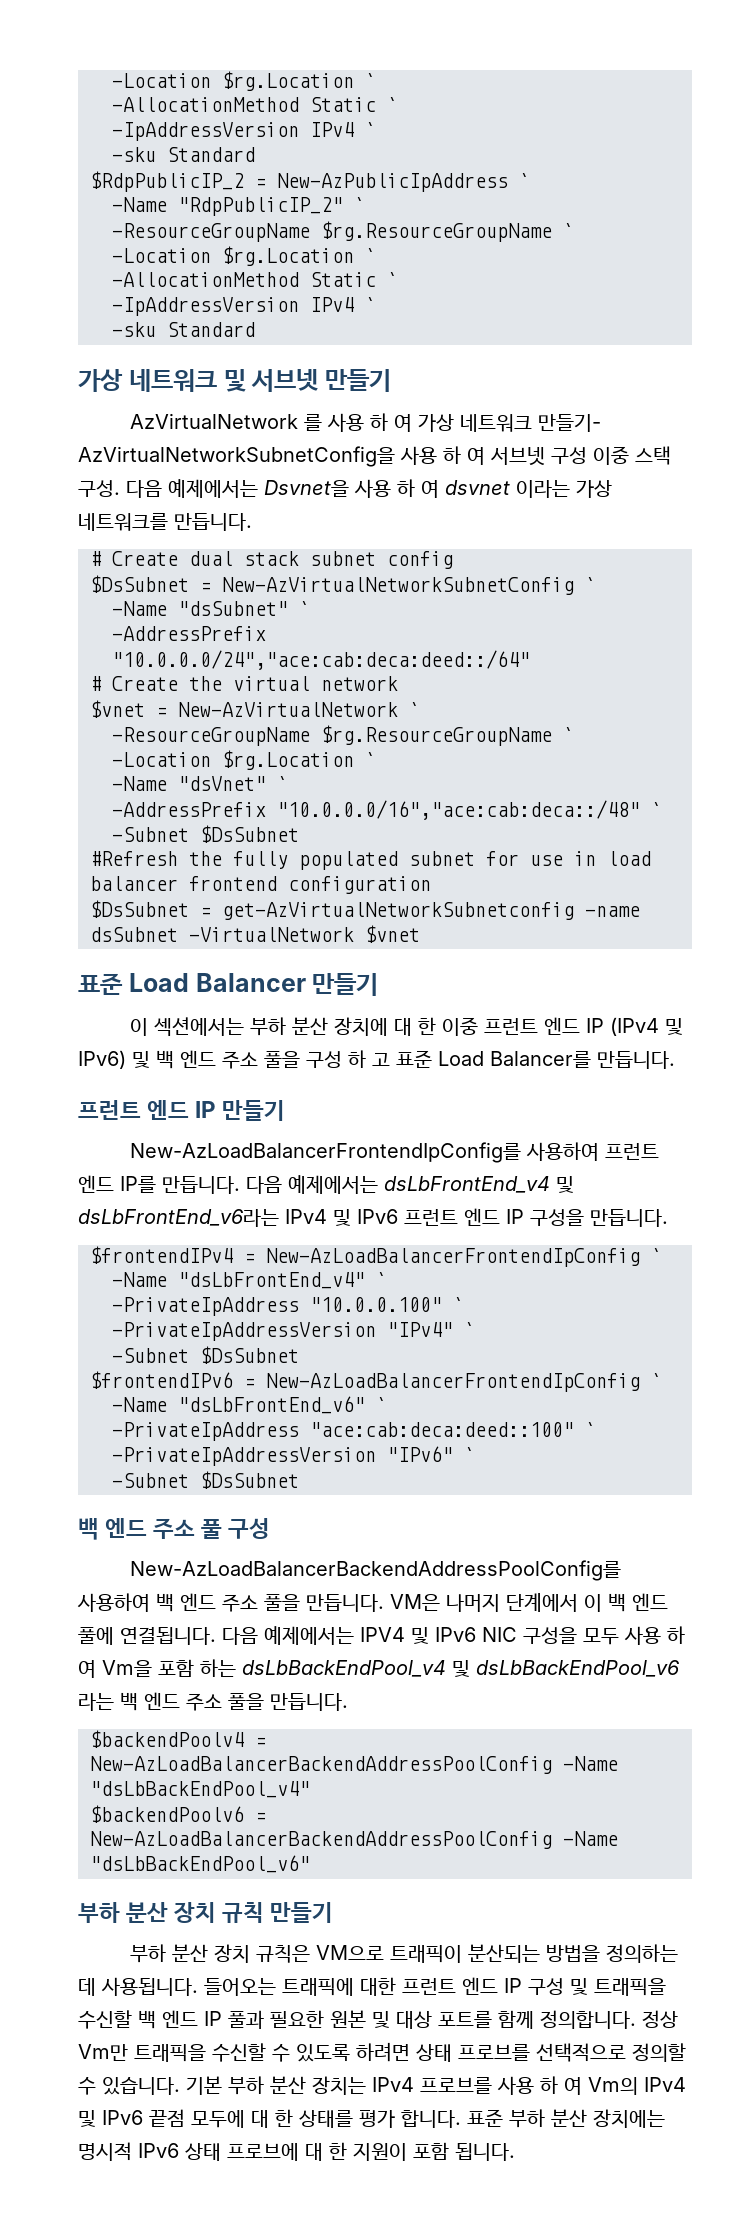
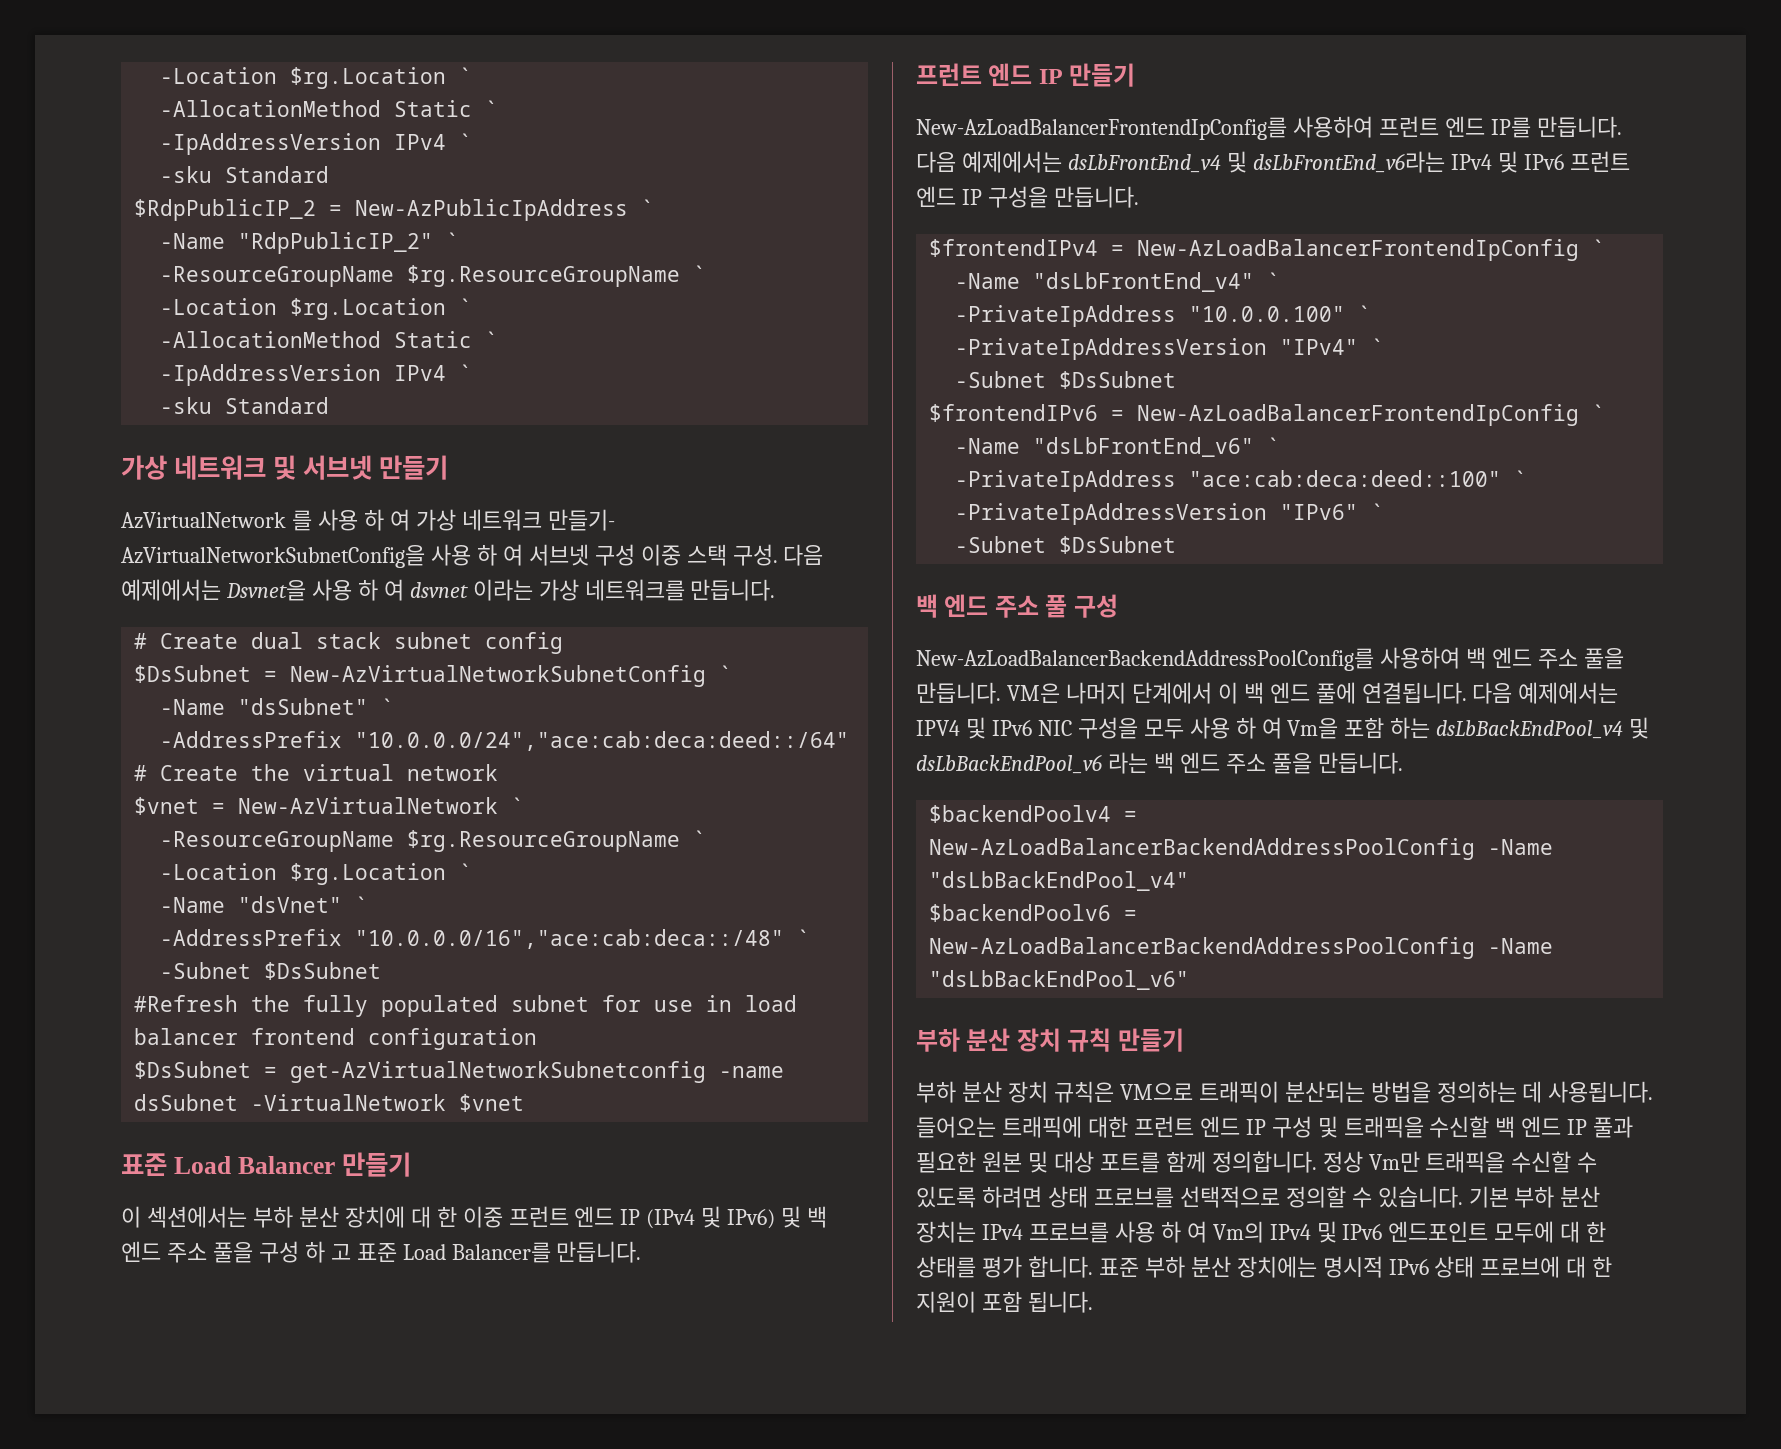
- 기본 부하 분산 장치는 IPv4 프로브를 사용 하 여 Vm의 IPv4 및 IPv6 끝점 모두에 대 한 상태를 평가 합니다.
+ 기본 부하 분산 장치는 IPv4 프로브를 사용 하 여 Vm의 IPv4 및 IPv6 엔드포인트 모두에 대 한 상태를 평가 합니다.

